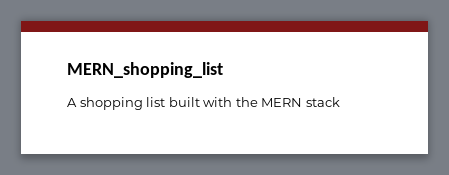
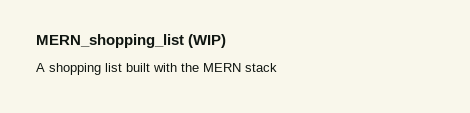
- MERN_shopping_list
+ MERN_shopping_list (WIP)

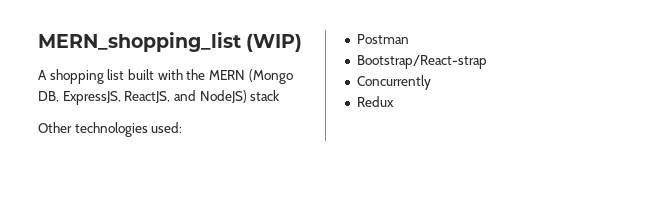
- A shopping list built with the MERN stack
+ A shopping list built with the MERN (Mongo DB, ExpressJS, ReactJS, and NodeJS) stack
+ Other technologies used:
+ Postman
+ Bootstrap/React-strap
+ Concurrently
+ Redux

